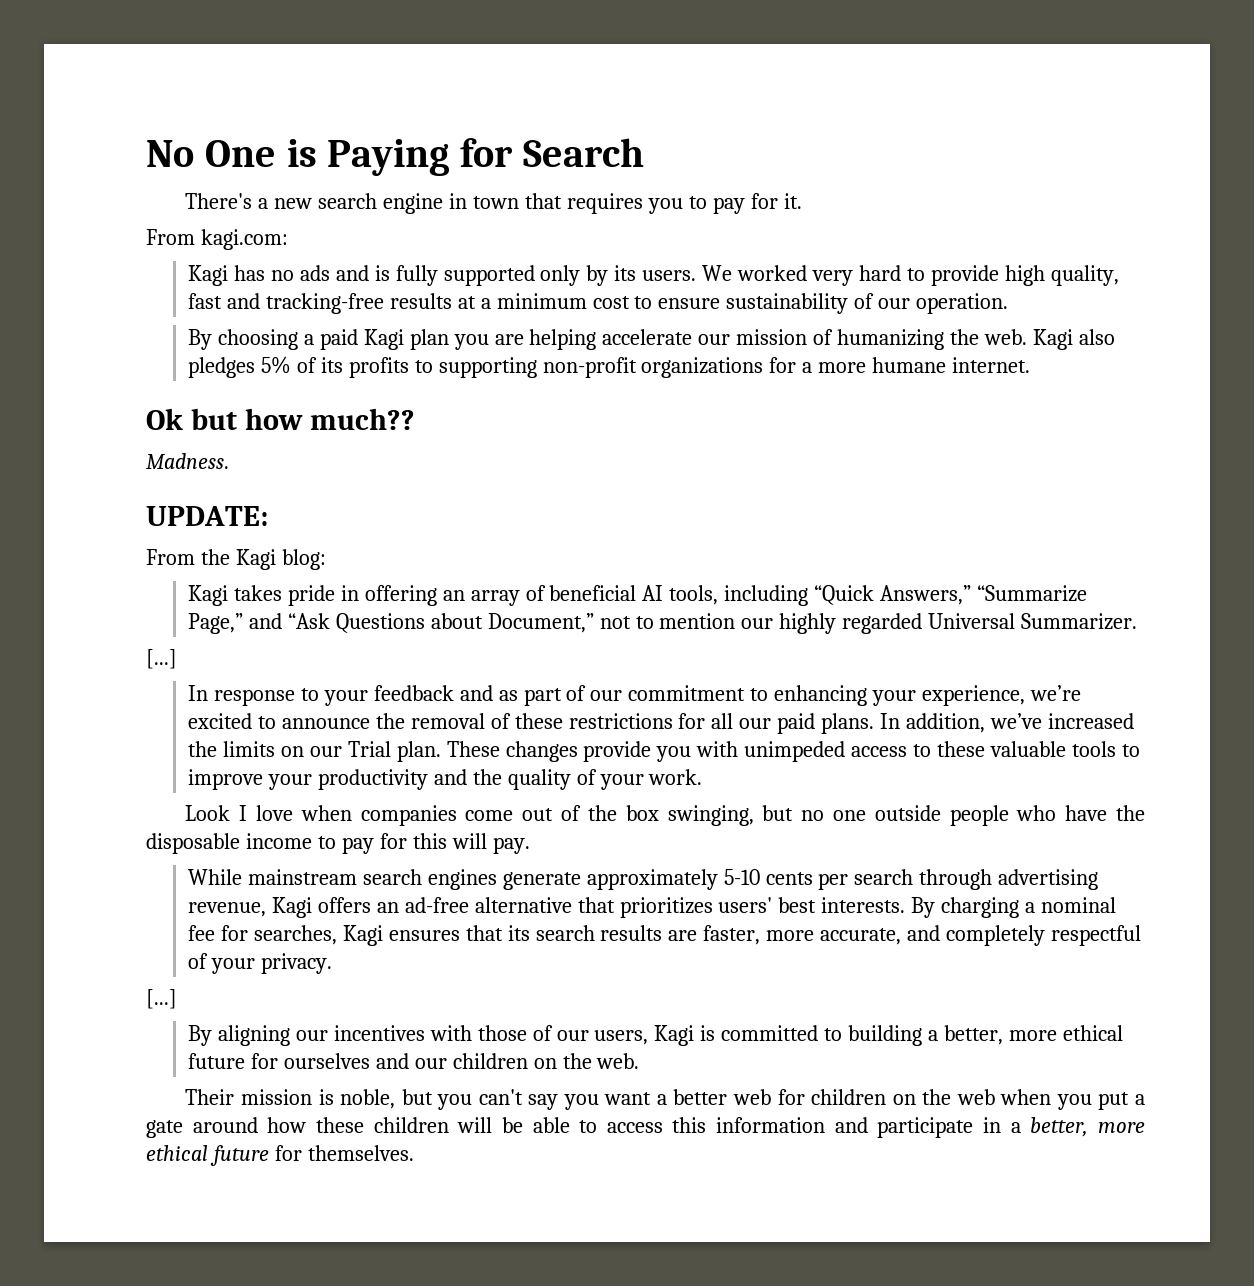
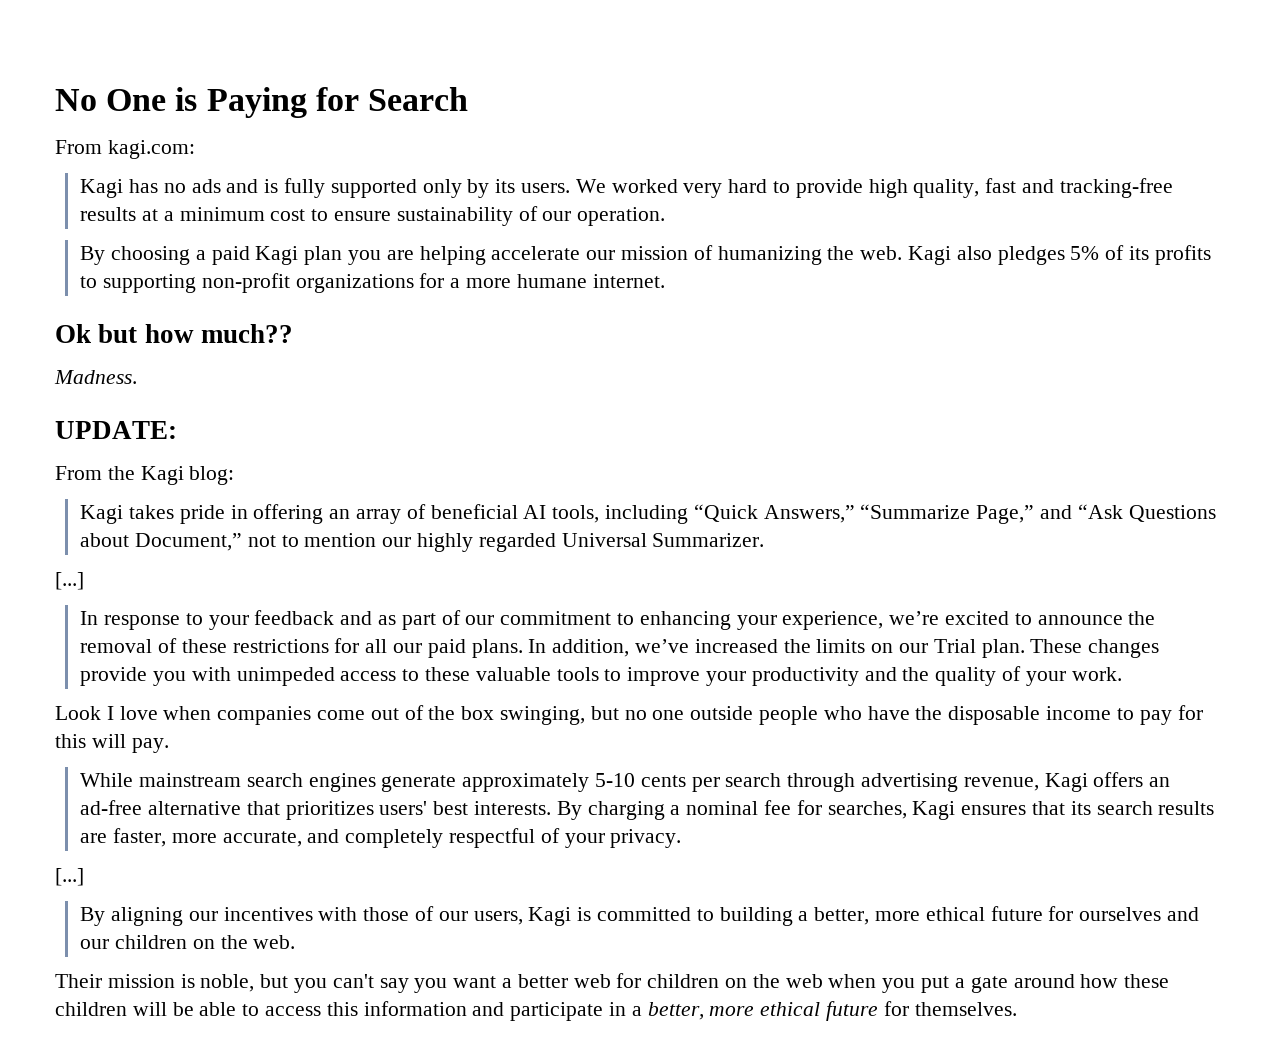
- There's a new search engine in town that requires you to pay for it.

